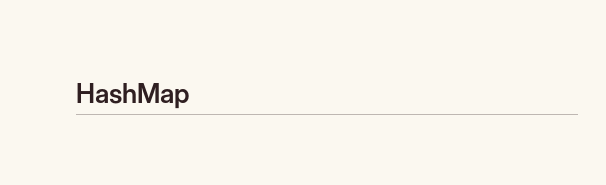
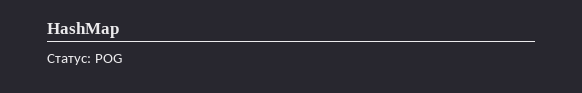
+ Статус: POG

